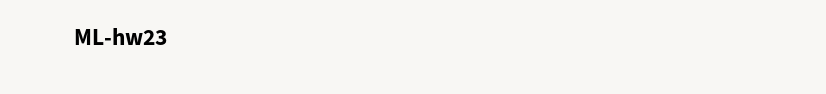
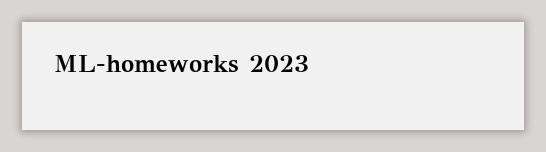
- ML-hw23
+ ML-homeworks 2023

